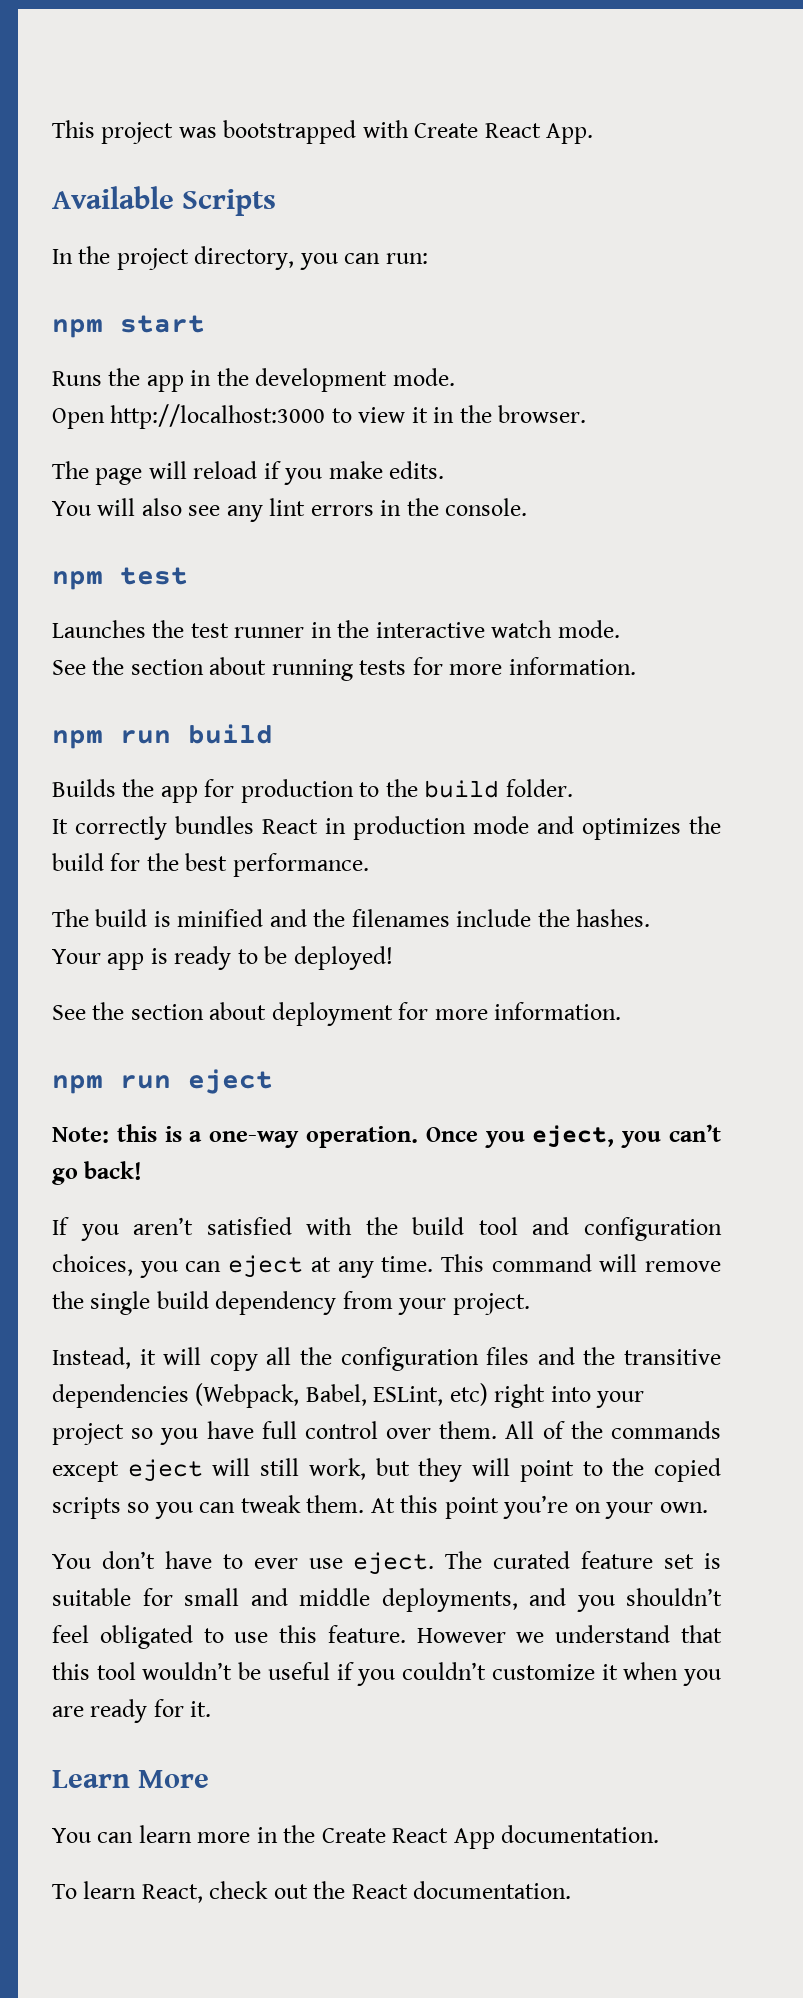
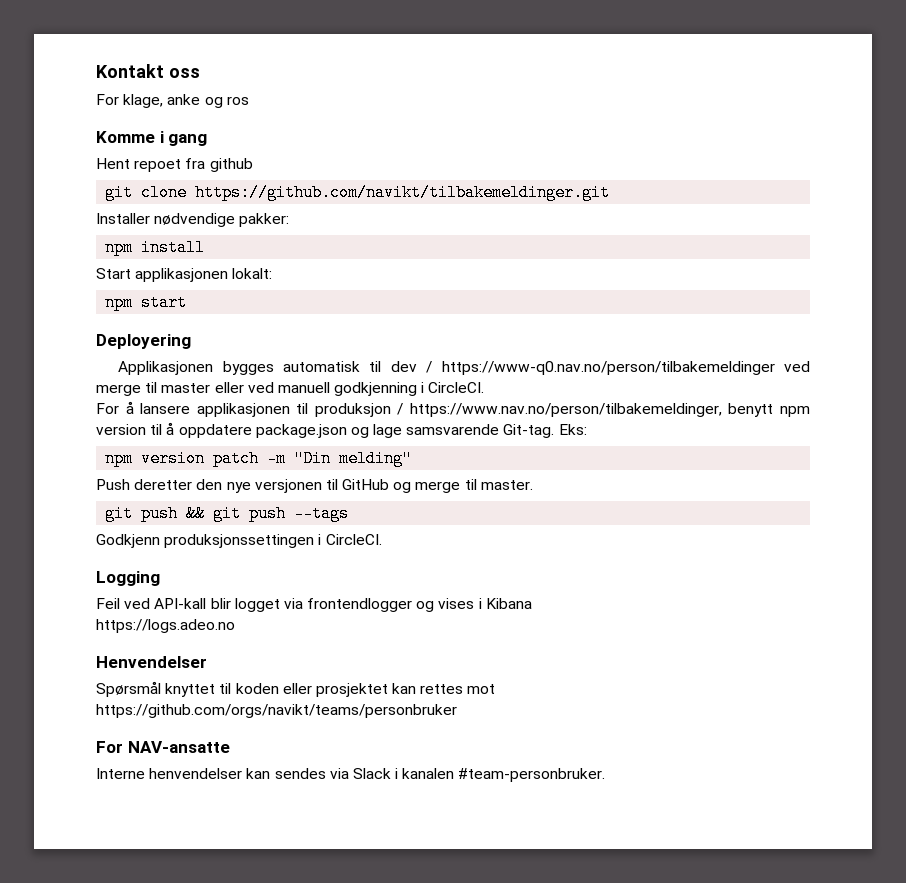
- This project was bootstrapped with Create React App.
- Available Scripts
- In the project directory, you can run:
+ Kontakt oss
+ For klage, anke og ros
+ Komme i gang
+ Hent repoet fra github
+ git clone https://github.com/navikt/tilbakemeldinger.git
+ Installer nødvendige pakker:
+ npm install
+ Start applikasjonen lokalt:
  npm start
- Runs the app in the development mode.
- Open http://localhost:3000 to view it in the browser.
- The page will reload if you make edits.
- You will also see any lint errors in the console.
- npm test
- Launches the test runner in the interactive watch mode.
- See the section about running tests for more information.
- npm run build
- Builds the app for production to the build folder.
- It correctly bundles React in production mode and optimizes the build for the best performance.
- The build is minified and the filenames include the hashes.
- Your app is ready to be deployed!
- See the section about deployment for more information.
- npm run eject
- Note: this is a one-way operation. Once you eject, you can’t go back!
- If you aren’t satisfied with the build tool and configuration choices, you can eject at any time. This command will remove the single build dependency from your project.
- Instead, it will copy all the configuration files and the transitive dependencies (Webpack, Babel, ESLint, etc) right into your project so you have full control over them. All of the commands except eject will still work, but they will point to the copied scripts so you can tweak them. At this point you’re on your own.
- You don’t have to ever use eject. The curated feature set is suitable for small and middle deployments, and you shouldn’t feel obligated to use this feature. However we understand that this tool wouldn’t be useful if you couldn’t customize it when you are ready for it.
- Learn More
- You can learn more in the Create React App documentation.
- To learn React, check out the React documentation.
+ Deployering
+ Applikasjonen bygges automatisk til dev / https://www-q0.nav.no/person/tilbakemeldinger ved merge til master eller ved manuell godkjenning i CircleCI.
+ For å lansere applikasjonen til produksjon / https://www.nav.no/person/tilbakemeldinger, benytt npm version til å oppdatere package.json og lage samsvarende Git-tag. Eks:
+ npm version patch -m "Din melding"
+ Push deretter den nye versjonen til GitHub og merge til master.
+ git push && git push --tags
+ Godkjenn produksjonssettingen i CircleCI.
+ Logging
+ Feil ved API-kall blir logget via frontendlogger og vises i Kibana
+ https://logs.adeo.no
+ Henvendelser
+ Spørsmål knyttet til koden eller prosjektet kan rettes mot https://github.com/orgs/navikt/teams/personbruker
+ For NAV-ansatte
+ Interne henvendelser kan sendes via Slack i kanalen #team-personbruker.

